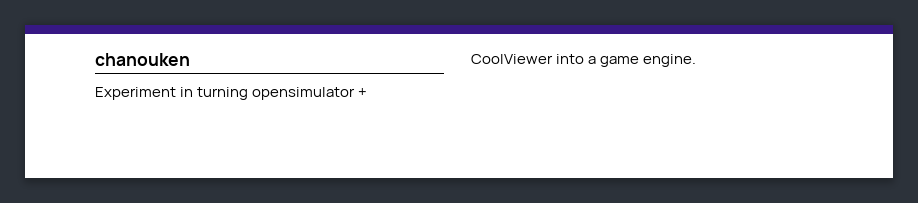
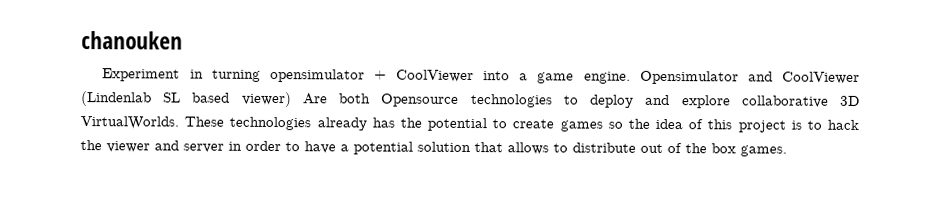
+ Opensimulator and CoolViewer (Lindenlab SL based viewer) Are both Opensource technologies to deploy and explore collaborative 3D VirtualWorlds. These technologies already has the potential to create games so the idea of this project is to hack the viewer and server in order to have a potential solution that allows to distribute out of the box games.

